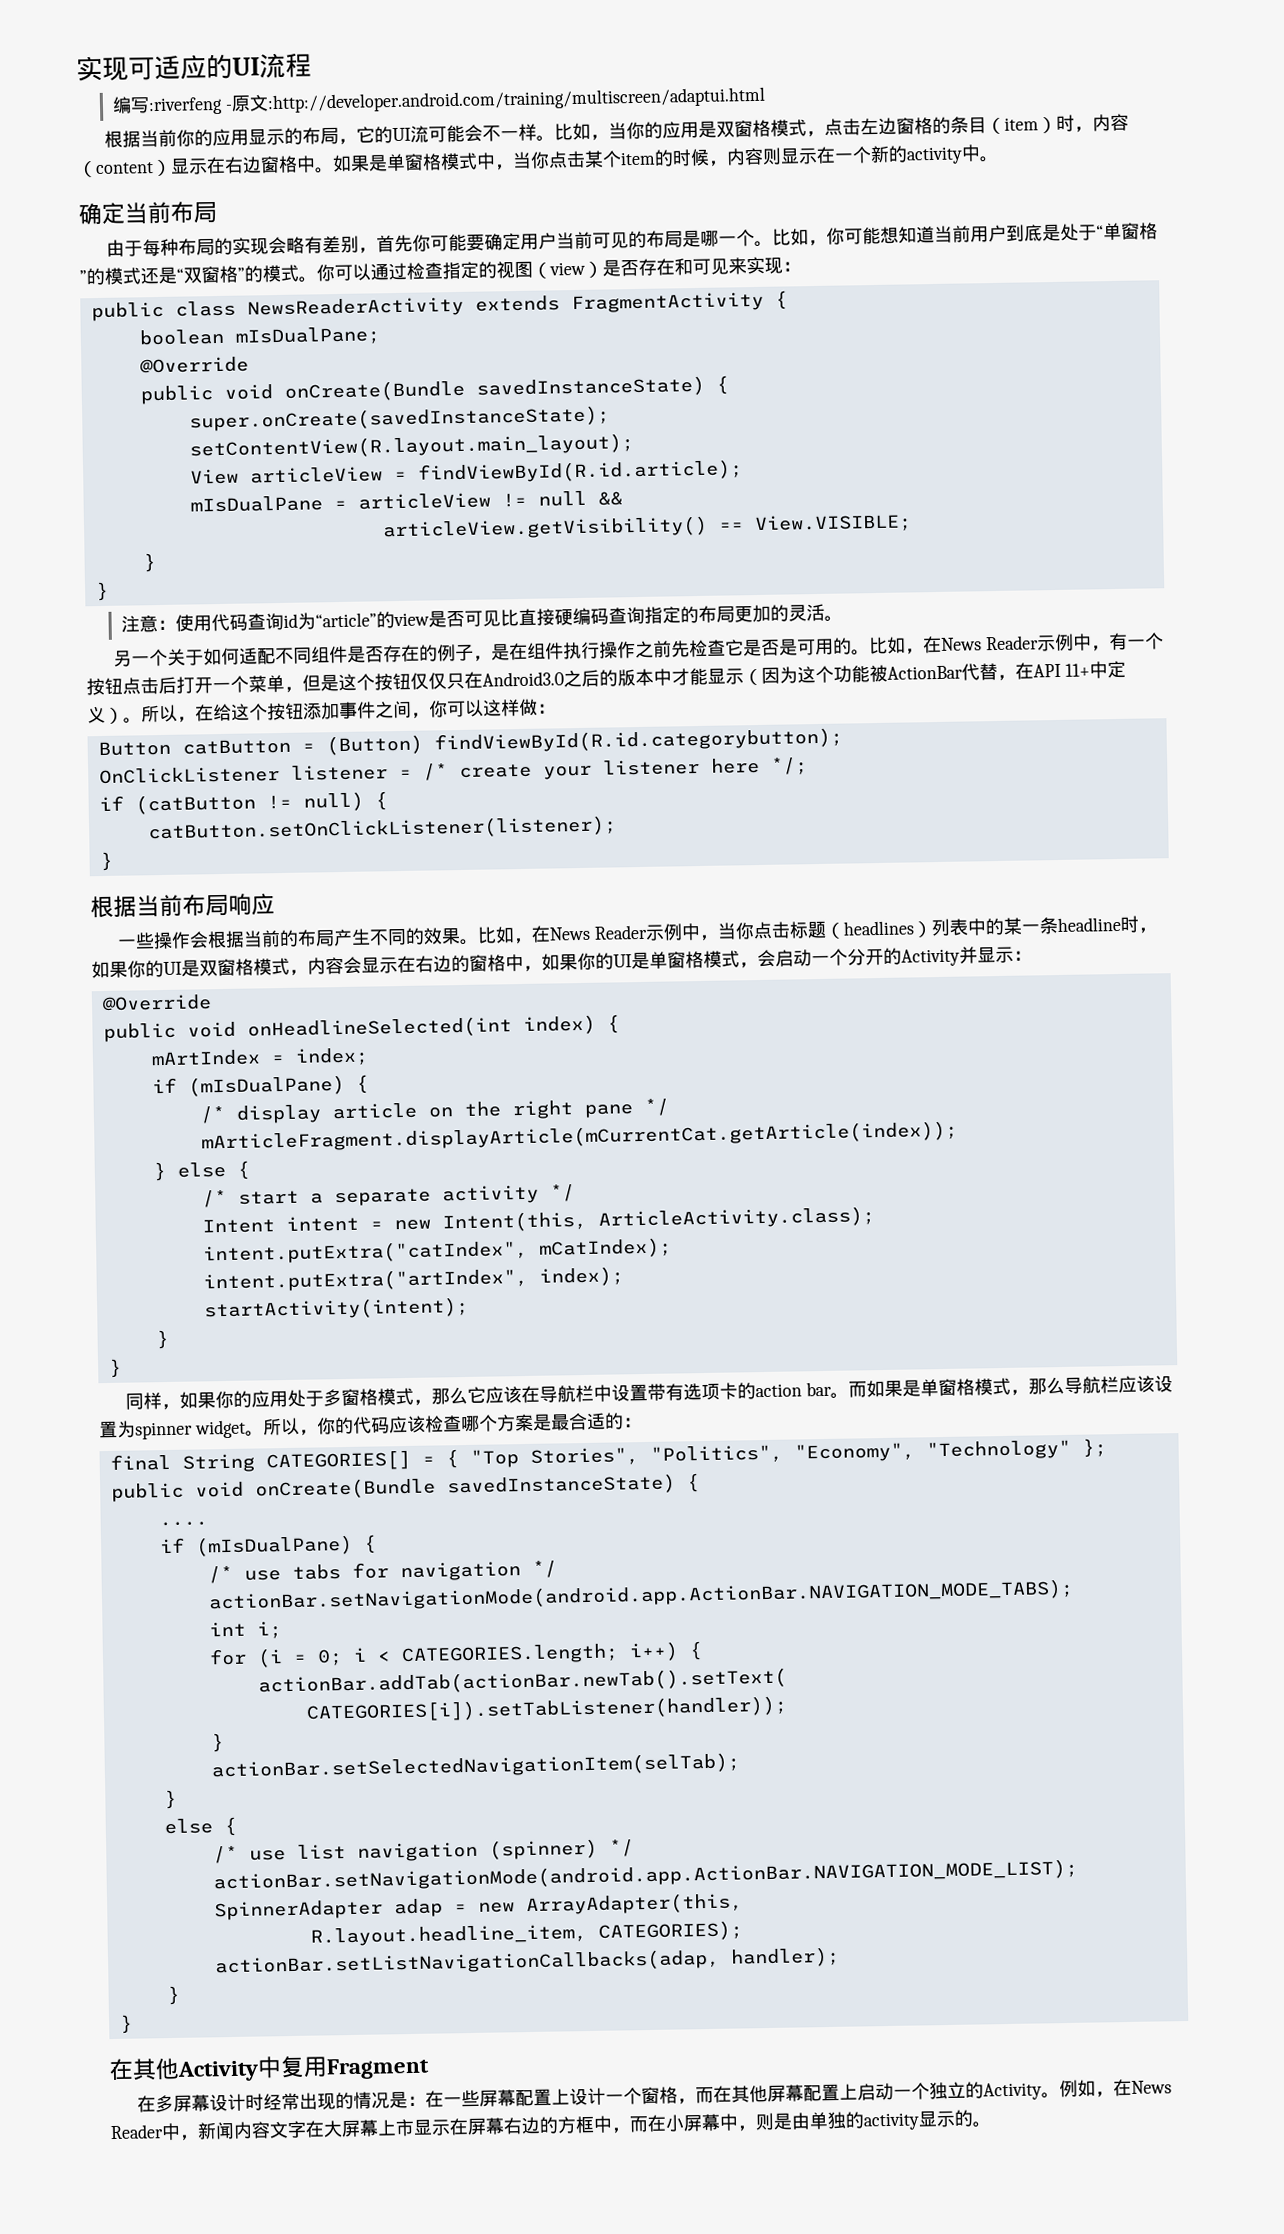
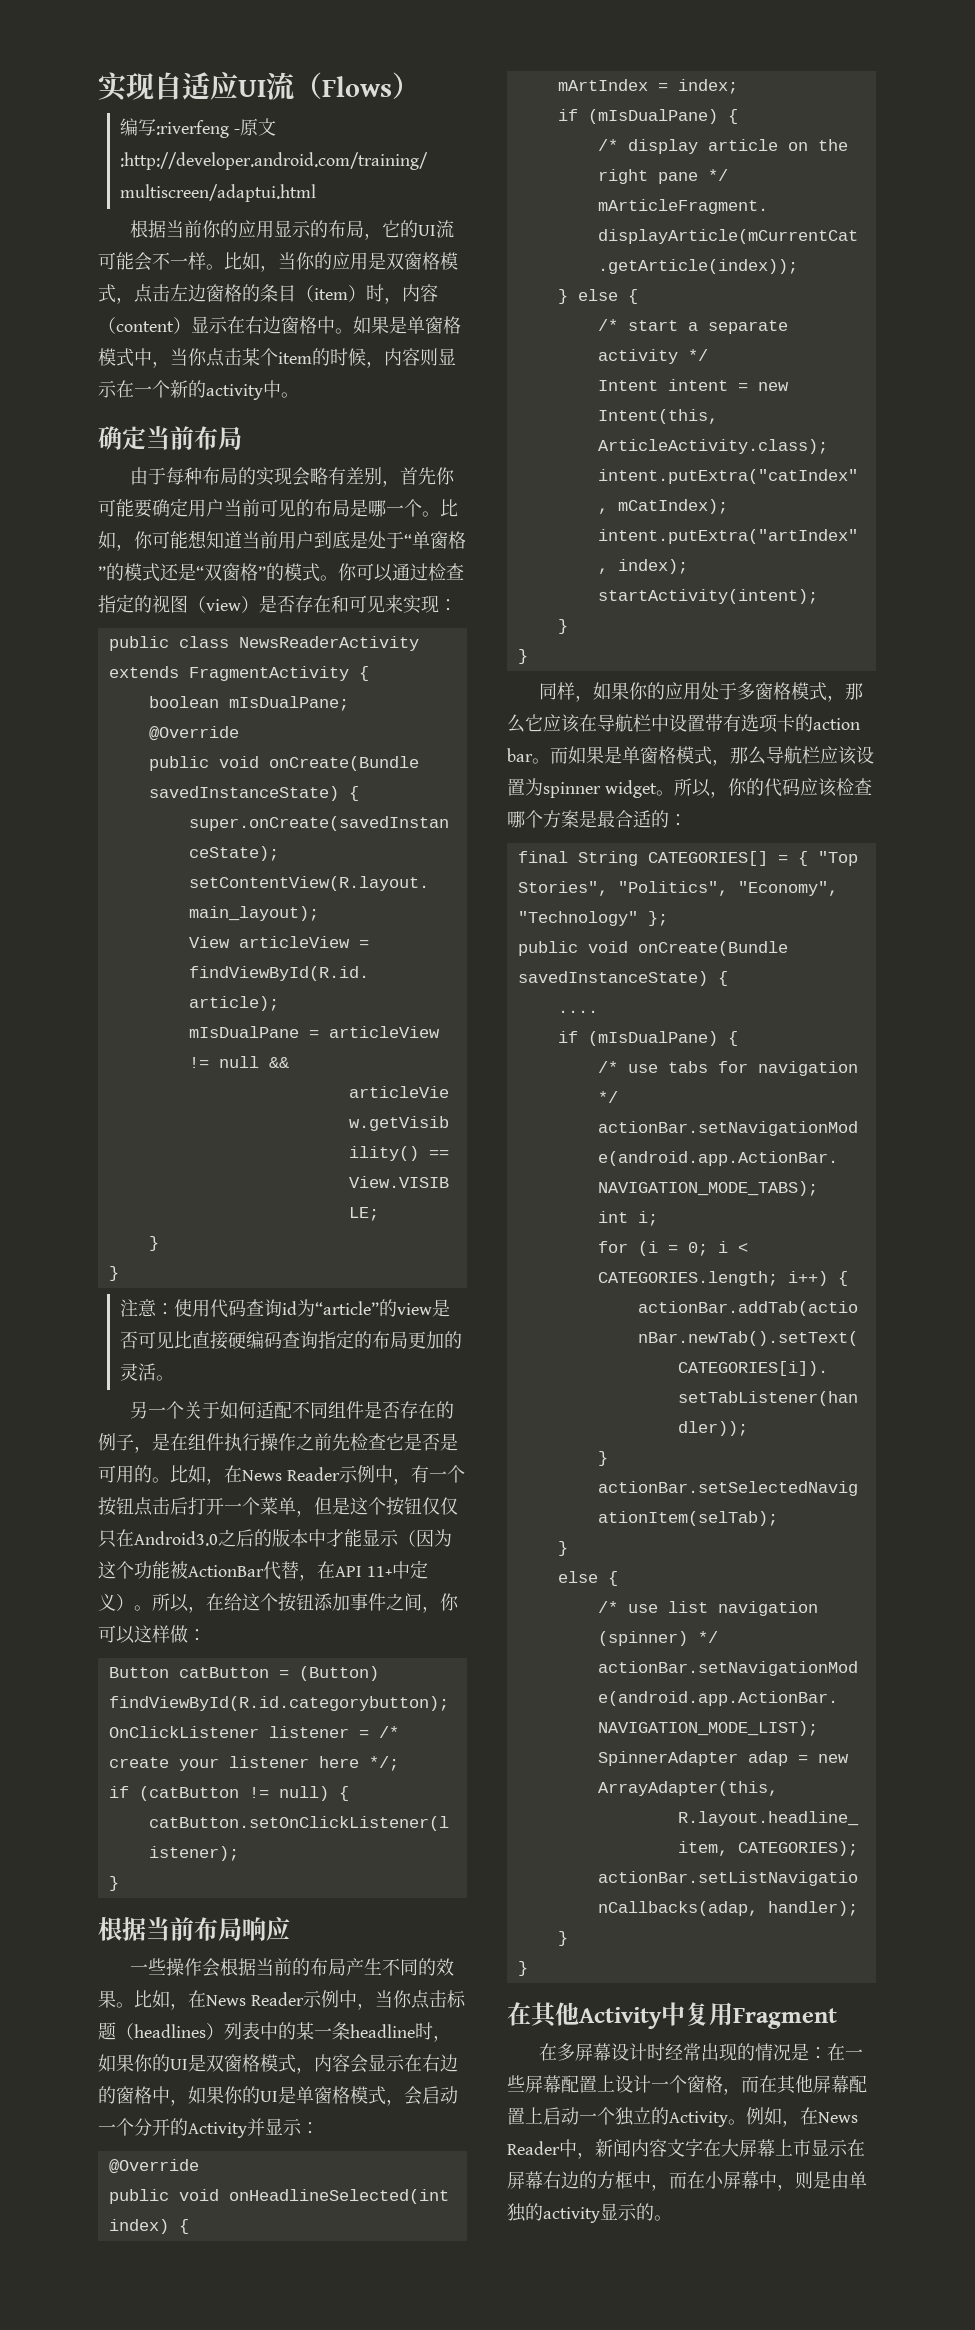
- 实现可适应的UI流程
+ 实现自适应UI流（Flows）

